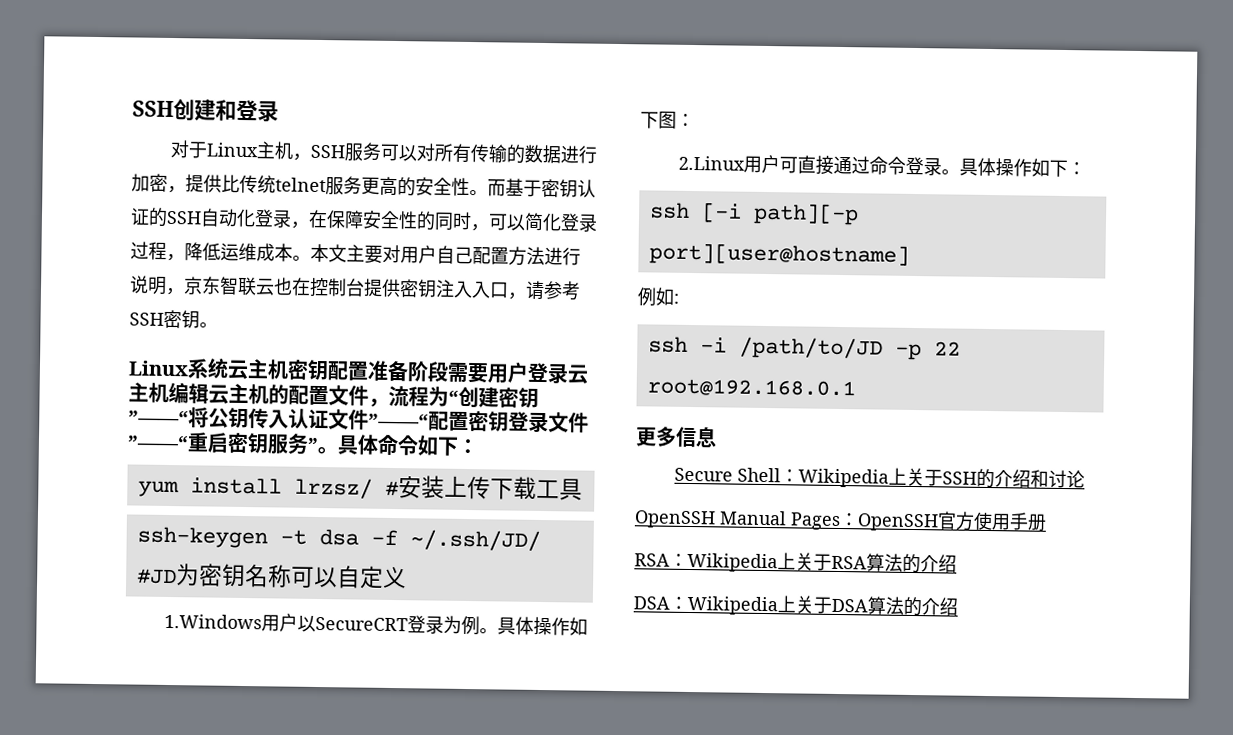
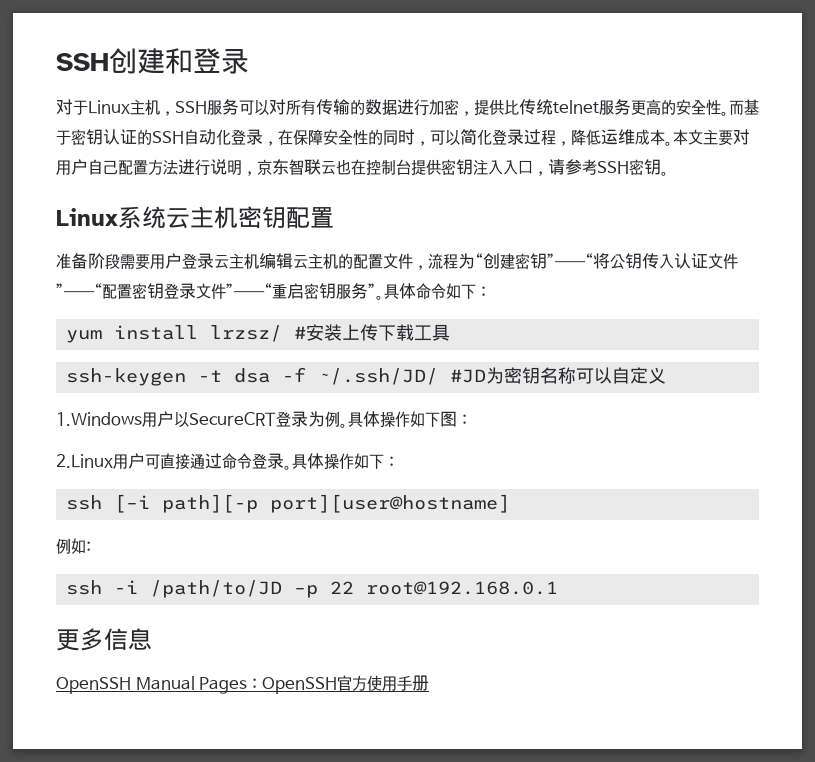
- Linux系统云主机密钥配置准备阶段需要用户登录云主机编辑云主机的配置文件，流程为“创建密钥”——“将公钥传入认证文件”——“配置密钥登录文件”——“重启密钥服务”。
+ Linux系统云主机密钥配置
+ 准备阶段需要用户登录云主机编辑云主机的配置文件，流程为“创建密钥”——“将公钥传入认证文件”——“配置密钥登录文件”——“重启密钥服务”。
- Secure Shell：Wikipedia上关于SSH的介绍和讨论
- RSA：Wikipedia上关于RSA算法的介绍
- DSA：Wikipedia上关于DSA算法的介绍

